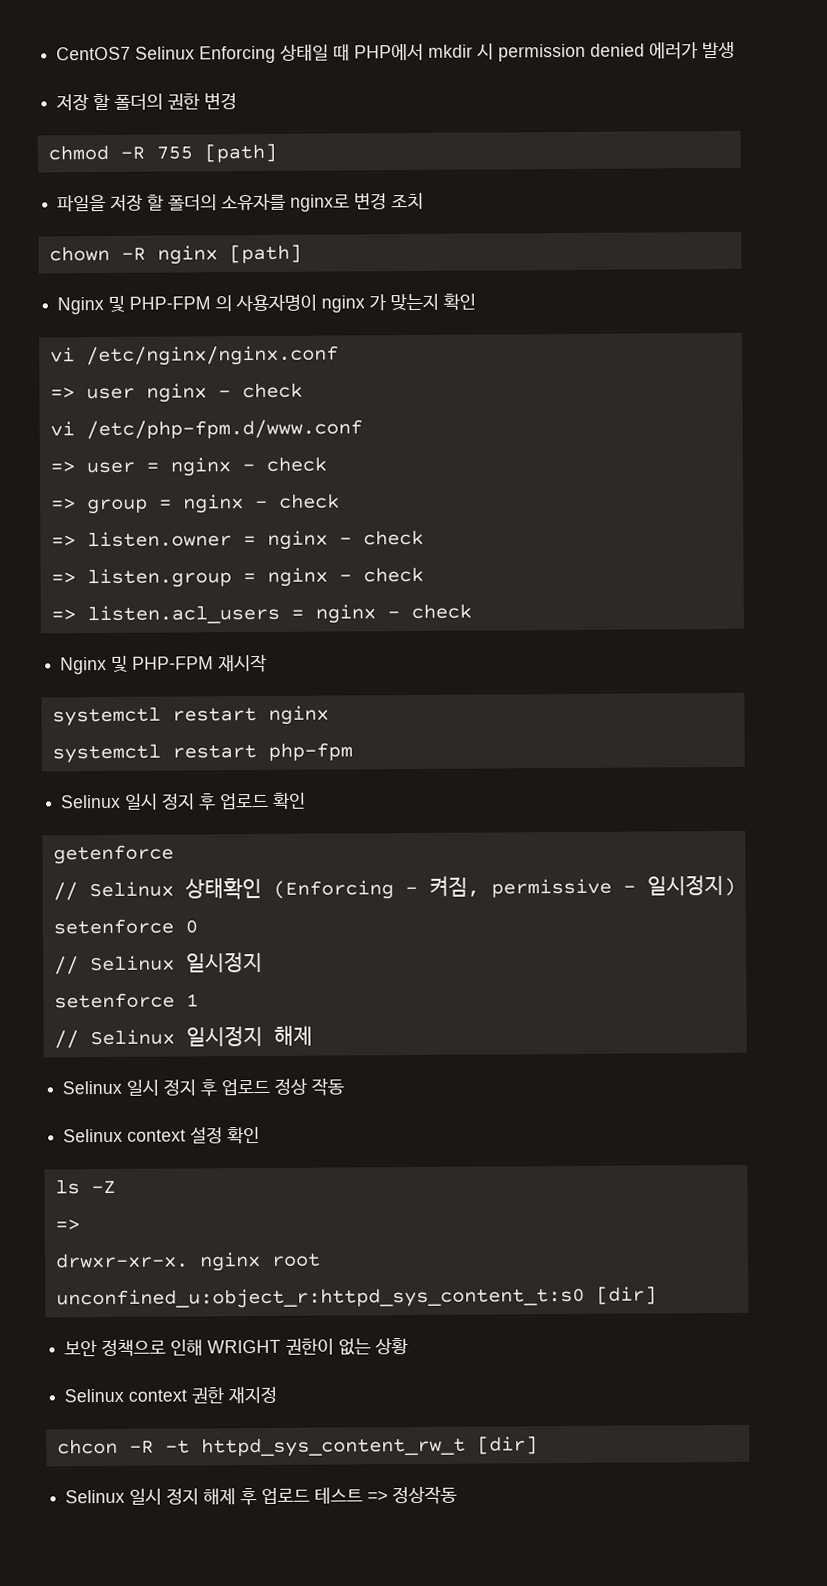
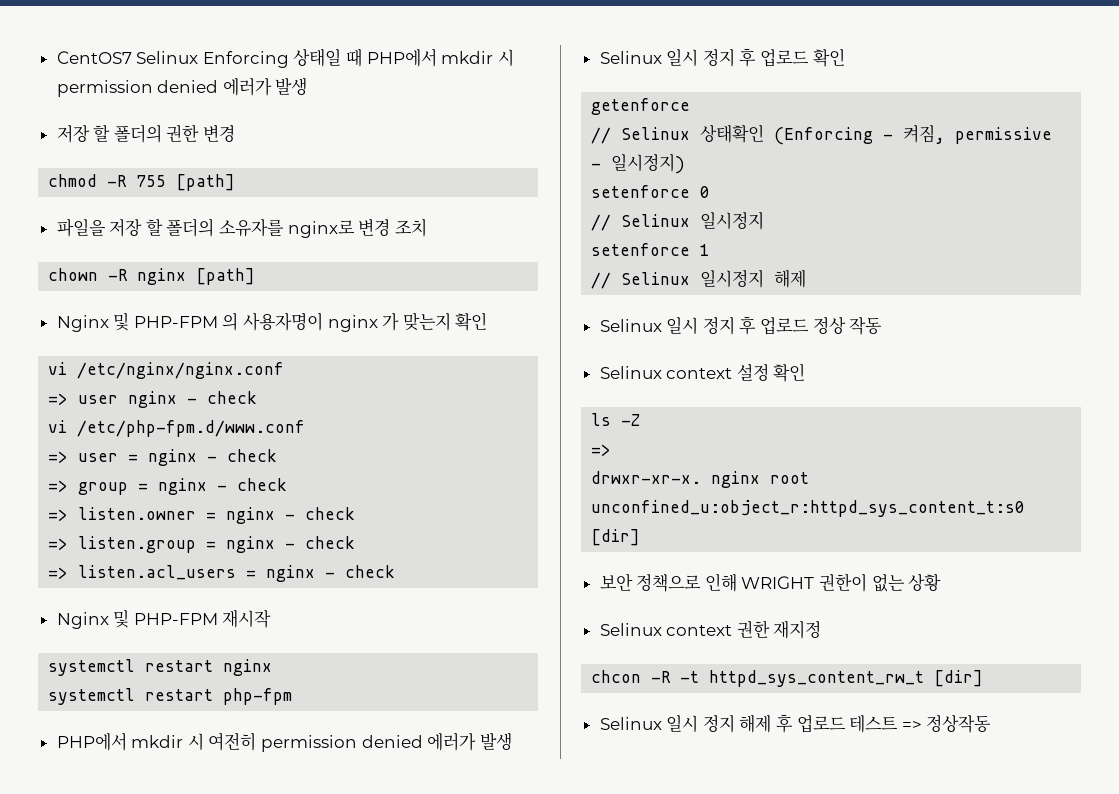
+ PHP에서 mkdir 시 여전히 permission denied 에러가 발생

